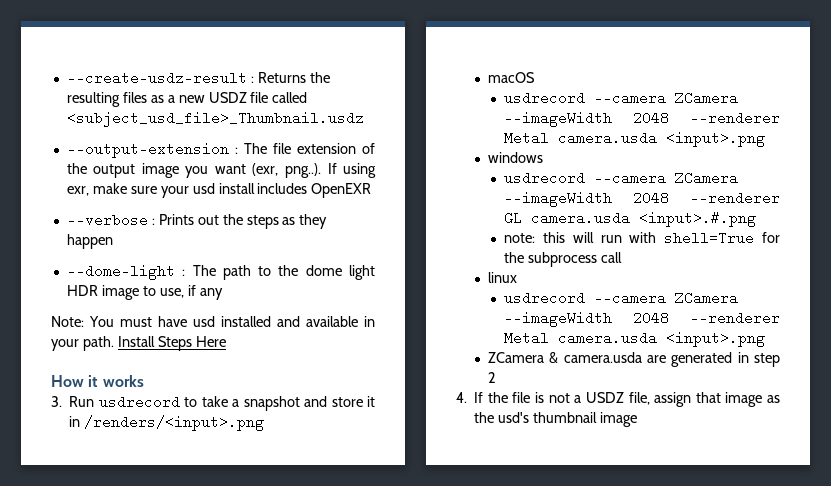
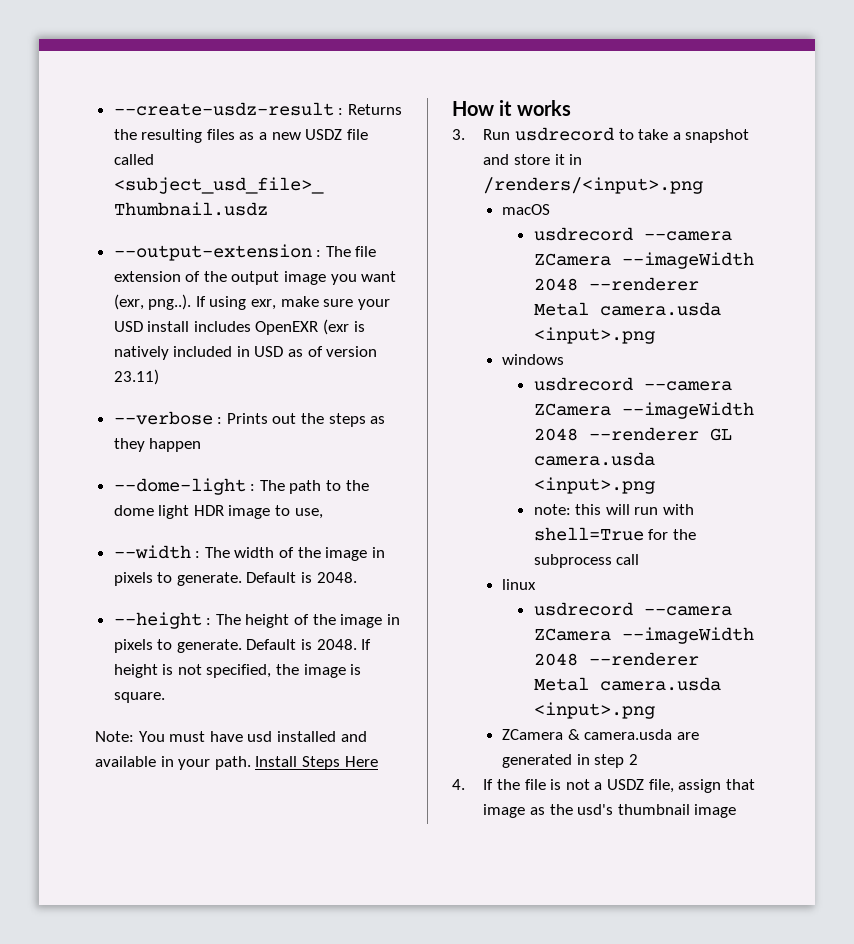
- --output-extension : The file extension of the output image you want (exr, png..). If using exr, make sure your usd install includes OpenEXR
+ --output-extension : The file extension of the output image you want (exr, png..). If using exr, make sure your USD install includes OpenEXR (exr is natively included in USD as of version 23.11)
- --dome-light : The path to the dome light HDR image to use, if any
+ --dome-light : The path to the dome light HDR image to use,
+ --width : The width of the image in pixels to generate. Default is 2048.
+ --height : The height of the image in pixels to generate. Default is 2048. If height is not specified, the image is square.
- usdrecord --camera ZCamera --imageWidth 2048 --renderer GL camera.usda <input>.#.png
+ usdrecord --camera ZCamera --imageWidth 2048 --renderer GL camera.usda <input>.png

